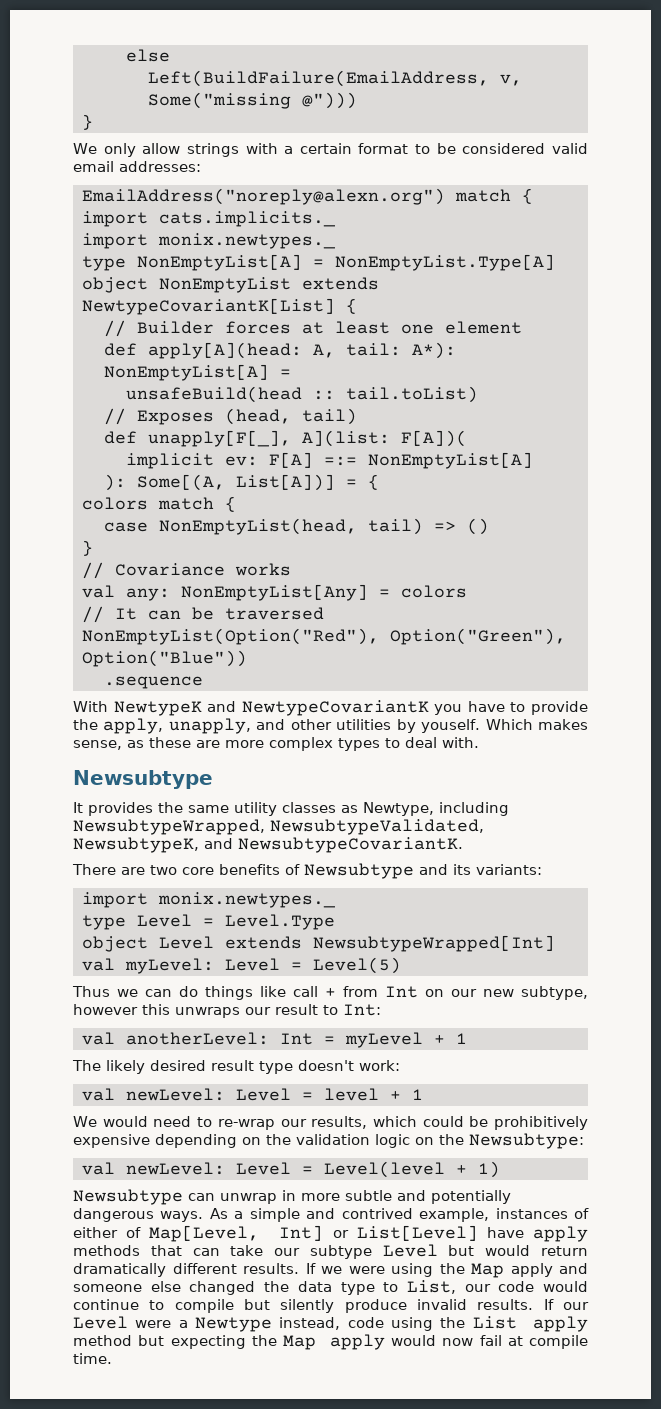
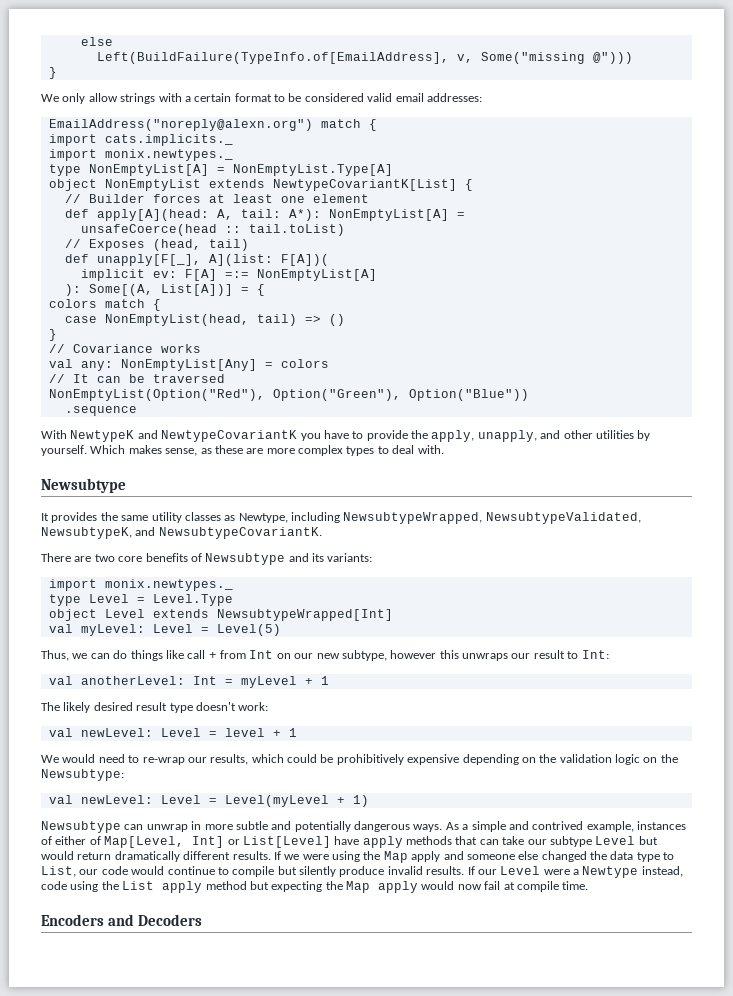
- Left(BuildFailure(EmailAddress, v, Some("missing @")))
+ Left(BuildFailure(TypeInfo.of[EmailAddress], v, Some("missing @")))
- unsafeBuild(head :: tail.toList)
+ unsafeCoerce(head :: tail.toList)
- With NewtypeK and NewtypeCovariantK you have to provide the apply, unapply, and other utilities by youself.
+ With NewtypeK and NewtypeCovariantK you have to provide the apply, unapply, and other utilities by yourself.
- Thus we can do things like call + from Int on our new subtype, however this unwraps our result to Int:
+ Thus, we can do things like call + from Int on our new subtype, however this unwraps our result to Int:
- val newLevel: Level = Level(level + 1)
+ val newLevel: Level = Level(myLevel + 1)
+ Encoders and Decoders

